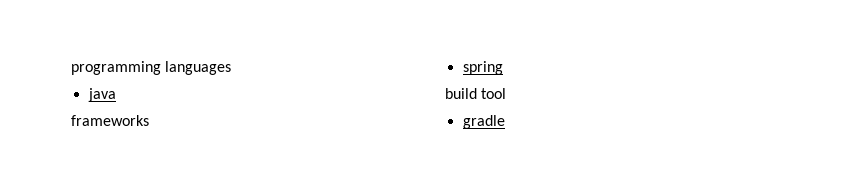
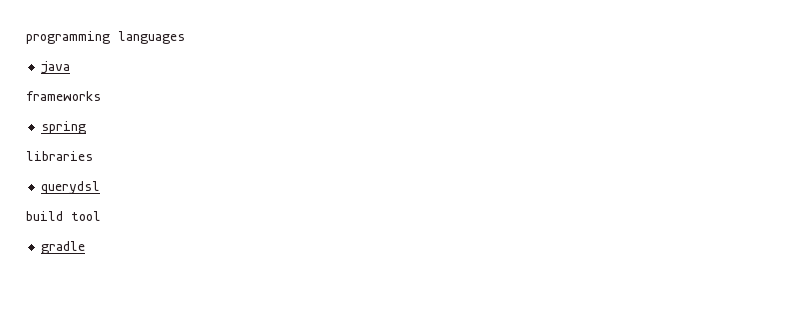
+ libraries
+ querydsl

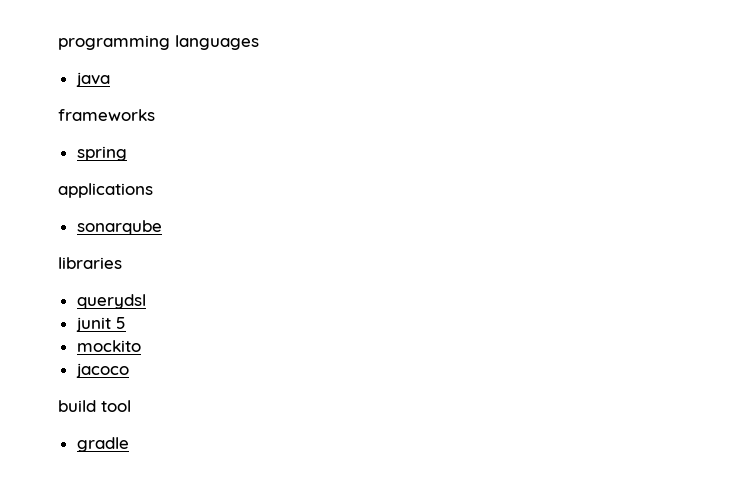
+ applications
+ sonarqube
+ junit 5
+ mockito
+ jacoco

